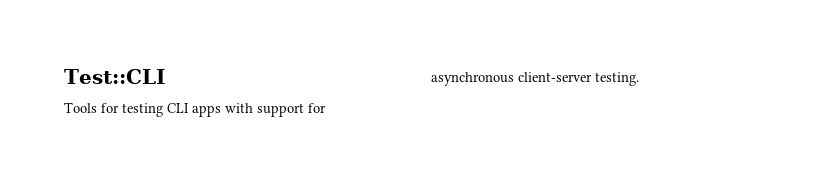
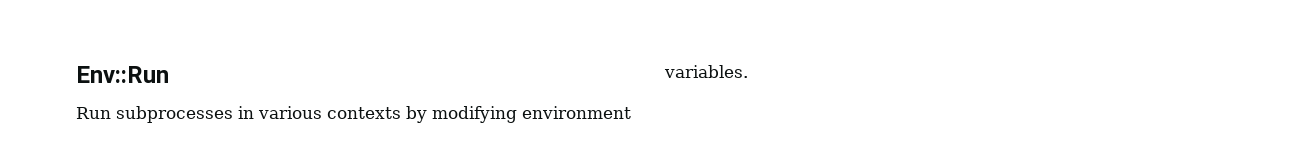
- Test::CLI
- Tools for testing CLI apps with support for asynchronous client-server testing.
+ Env::Run
+ Run subprocesses in various contexts by modifying environment variables.

